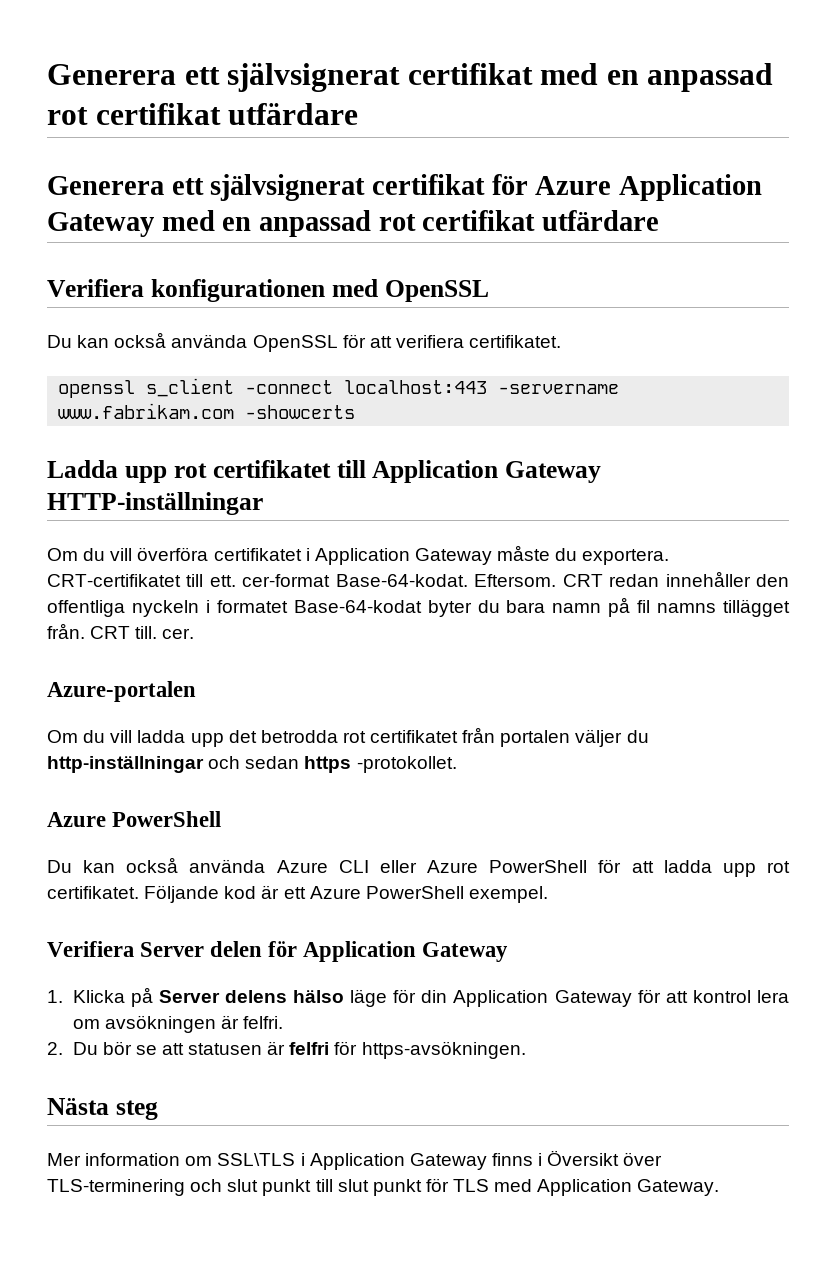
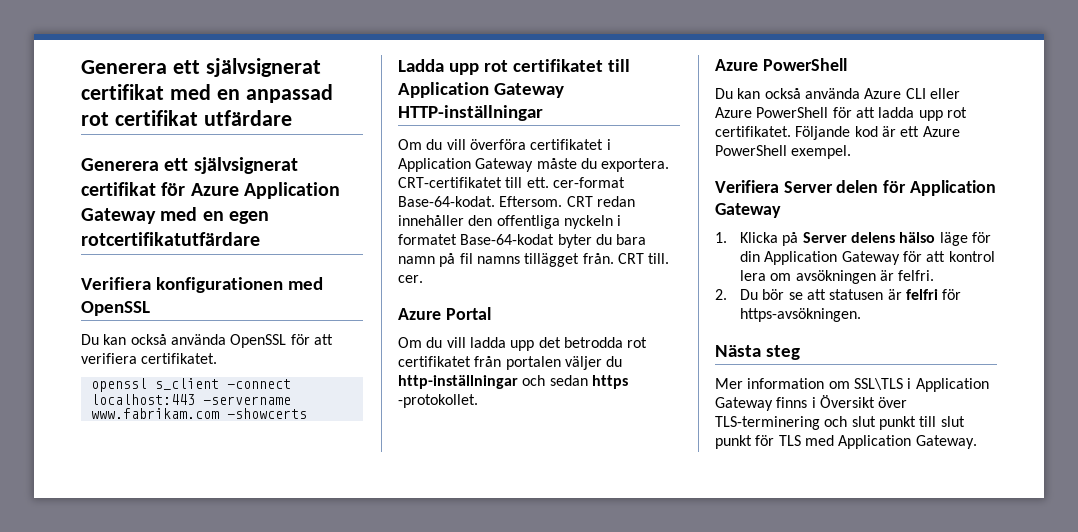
- Generera ett självsignerat certifikat för Azure Application Gateway med en anpassad rot certifikat utfärdare
+ Generera ett självsignerat certifikat för Azure Application Gateway med en egen rotcertifikatutfärdare
- Azure-portalen
+ Azure Portal

